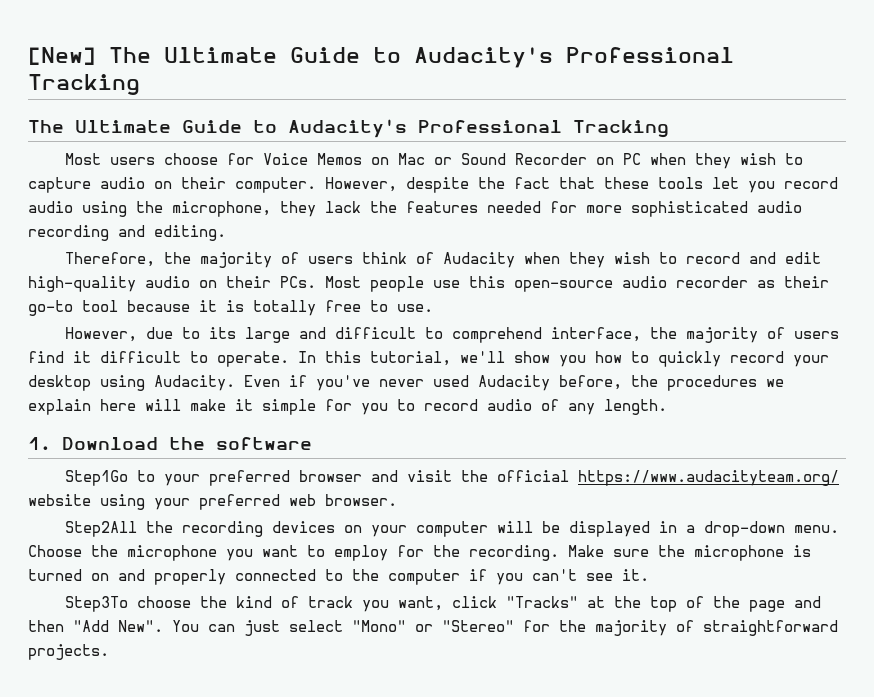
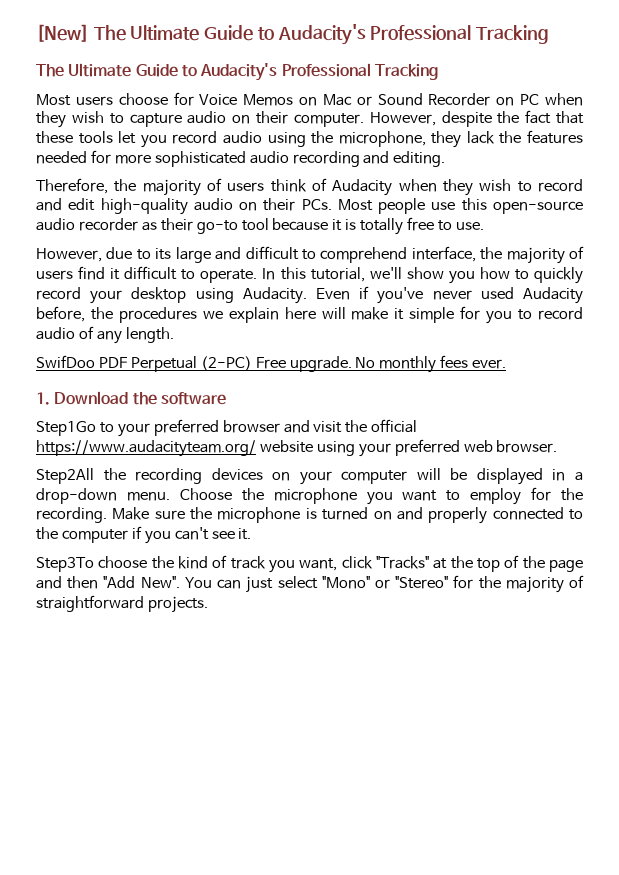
+ SwifDoo PDF Perpetual (2-PC) Free upgrade. No monthly fees ever.

